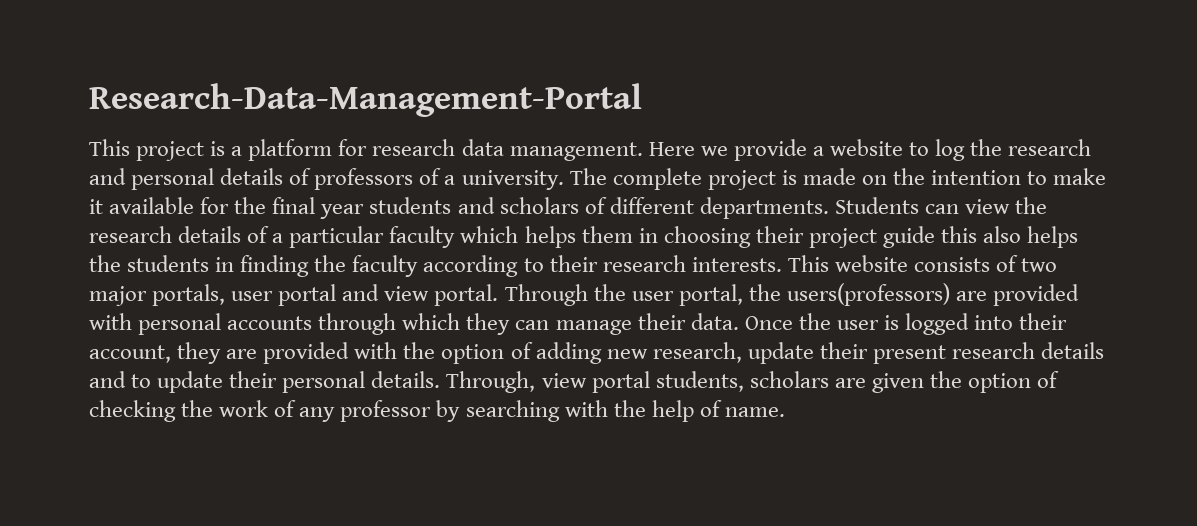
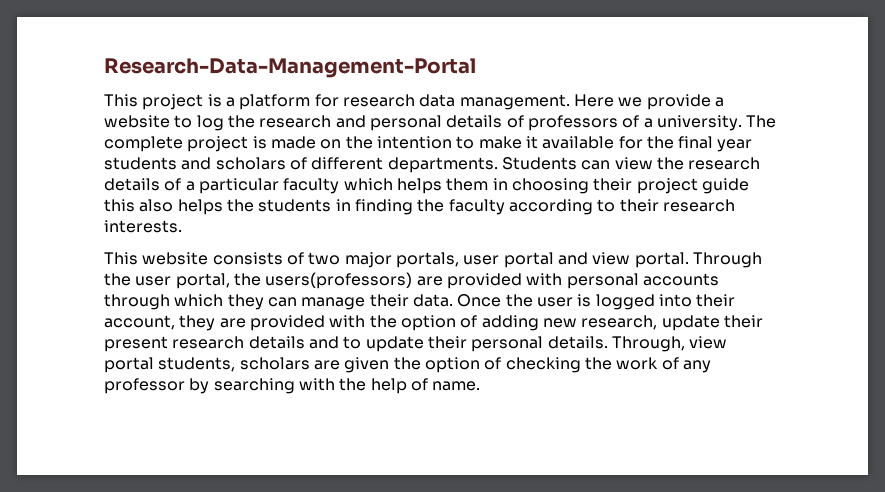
- Students can view the research details of a particular faculty which helps them in choosing their project guide this also helps the students in finding the faculty according to their research interests. This website consists of two major portals, user portal and view portal.
+ Students can view the research details of a particular faculty which helps them in choosing their project guide this also helps the students in finding the faculty according to their research interests.
+ This website consists of two major portals, user portal and view portal.

